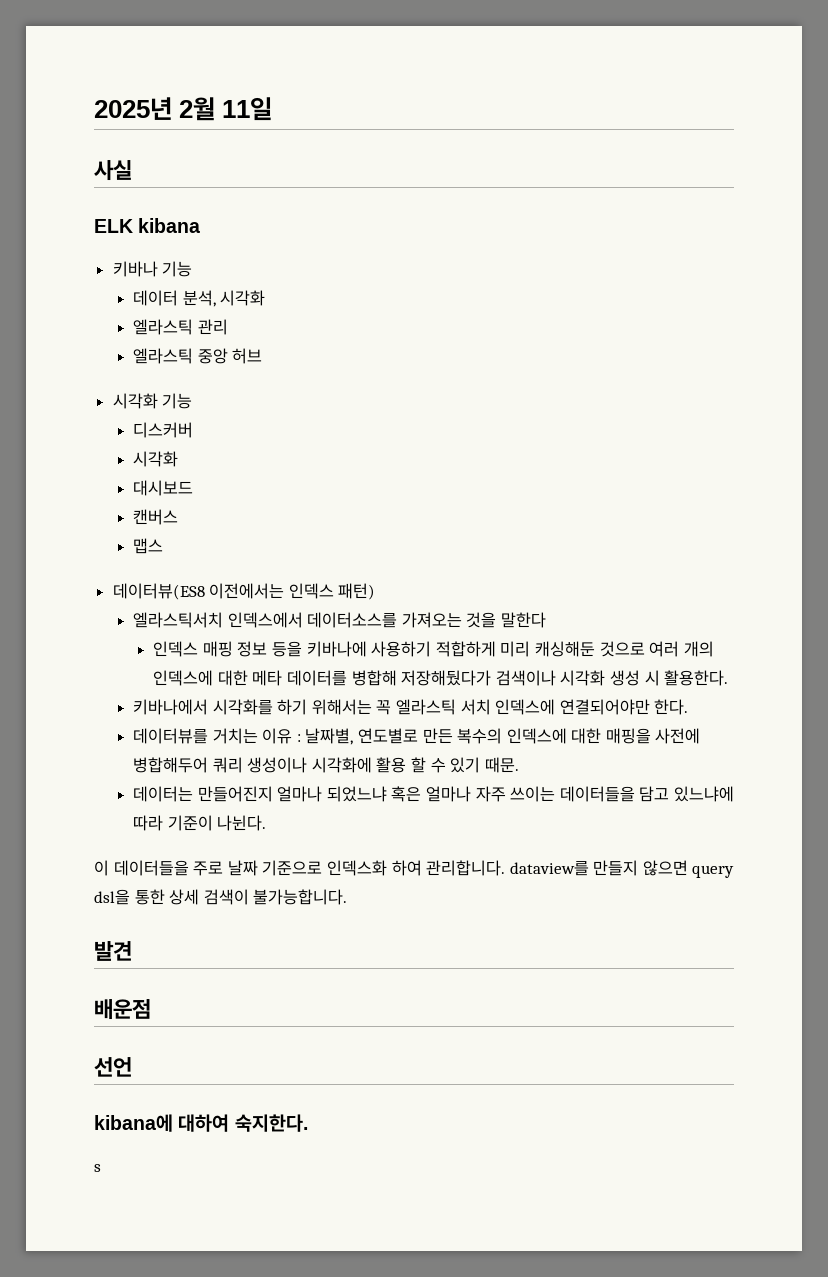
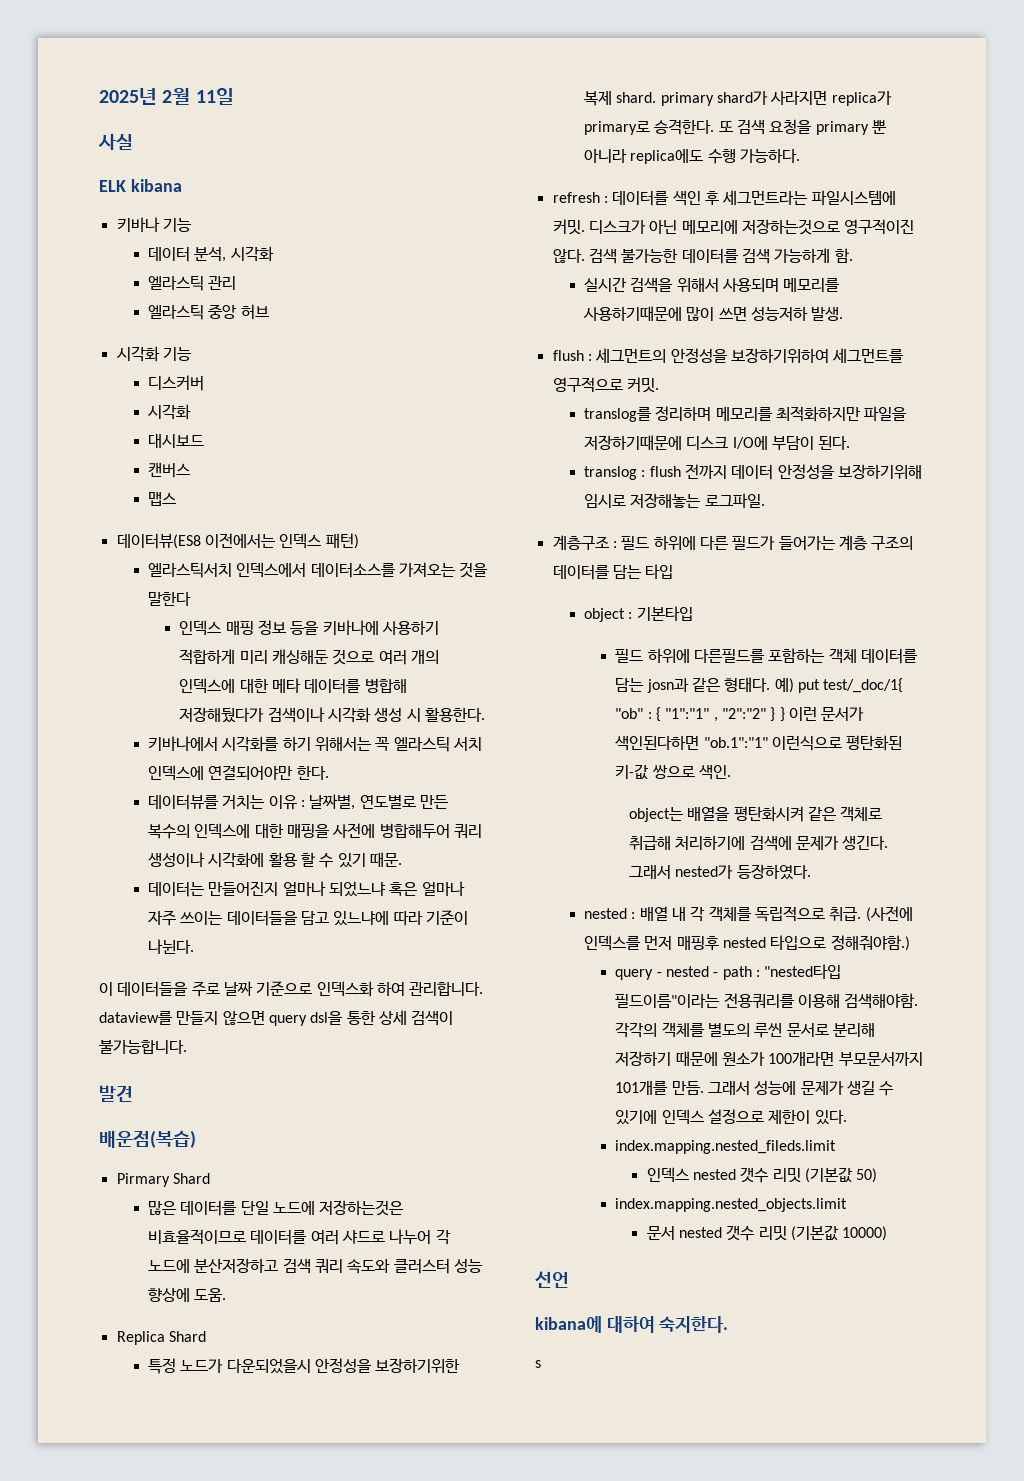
- 배운점
+ 배운점(복습)
+ Pirmary Shard
+ 많은 데이터를 단일 노드에 저장하는것은 비효율적이므로 데이터를 여러 샤드로 나누어 각 노드에 분산저장하고 검색 쿼리 속도와 클러스터 성능 향상에 도움.
+ Replica Shard
+ 특정 노드가 다운되었을시 안정성을 보장하기위한 복제 shard. primary shard가 사라지면 replica가 primary로 승격한다. 또 검색 요청을 primary 뿐 아니라 replica에도 수행 가능하다.
+ refresh : 데이터를 색인 후 세그먼트라는 파일시스템에 커밋. 디스크가 아닌 메모리에 저장하는것으로 영구적이진 않다. 검색 불가능한 데이터를 검색 가능하게 함.
+ 실시간 검색을 위해서 사용되며 메모리를 사용하기때문에 많이 쓰면 성능저하 발생.
+ flush : 세그먼트의 안정성을 보장하기위하여 세그먼트를 영구적으로 커밋.
+ translog를 정리하며 메모리를 최적화하지만 파일을 저장하기때문에 디스크 I/O에 부담이 된다.
+ translog : flush 전까지 데이터 안정성을 보장하기위해 임시로 저장해놓는 로그파일.
+ 계층구조 : 필드 하위에 다른 필드가 들어가는 계층 구조의 데이터를 담는 타입
+ object : 기본타입
+ 필드 하위에 다른필드를 포함하는 객체 데이터를 담는 josn과 같은 형태다. 예) put test/_doc/1{ "ob" : { "1":"1" , "2":"2" } } 이런 문서가 색인된다하면 "ob.1":"1" 이런식으로 평탄화된 키-값 쌍으로 색인.
+ object는 배열을 평탄화시켜 같은 객체로 취급해 처리하기에 검색에 문제가 생긴다. 그래서 nested가 등장하였다.
+ nested : 배열 내 각 객체를 독립적으로 취급. (사전에 인덱스를 먼저 매핑후 nested 타입으로 정해줘야함.)
+ query - nested - path : "nested타입 필드이름"이라는 전용쿼리를 이용해 검색해야함. 각각의 객체를 별도의 루씬 문서로 분리해 저장하기 때문에 원소가 100개라면 부모문서까지 101개를 만듬. 그래서 성능에 문제가 생길 수 있기에 인덱스 설정으로 제한이 있다.
+ index.mapping.nested_fileds.limit
+ 인덱스 nested 갯수 리밋 (기본값 50)
+ index.mapping.nested_objects.limit
+ 문서 nested 갯수 리밋 (기본값 10000)

